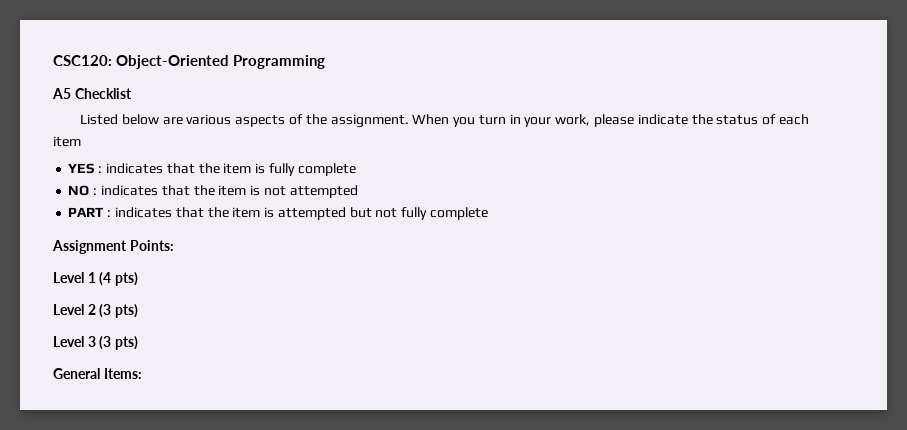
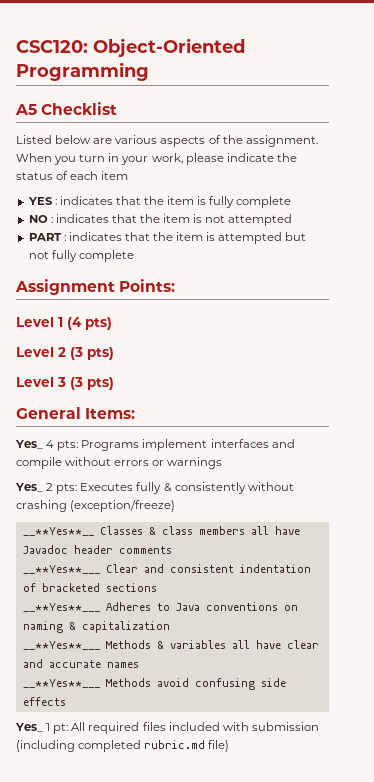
+ Yes_ 4 pts: Programs implement interfaces and compile without errors or warnings
+ Yes_ 2 pts: Executes fully & consistently without crashing (exception/freeze)
+ __**Yes**__ Classes & class members all have Javadoc header comments
+ __**Yes**___ Clear and consistent indentation of bracketed sections
+ __**Yes**___ Adheres to Java conventions on naming & capitalization
+ __**Yes**___ Methods & variables all have clear and accurate names
+ __**Yes**___ Methods avoid confusing side effects
+ Yes_ 1 pt: All required files included with submission (including completed rubric.md file)

